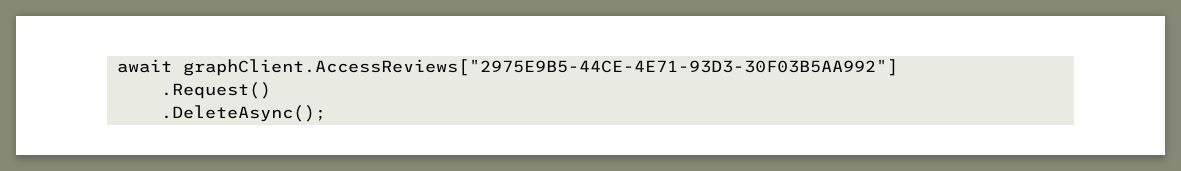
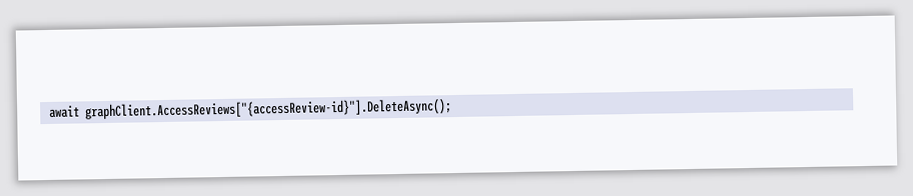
- await graphClient.AccessReviews["2975E9B5-44CE-4E71-93D3-30F03B5AA992"]
- .Request()
- .DeleteAsync();
+ await graphClient.AccessReviews["{accessReview-id}"].DeleteAsync();

